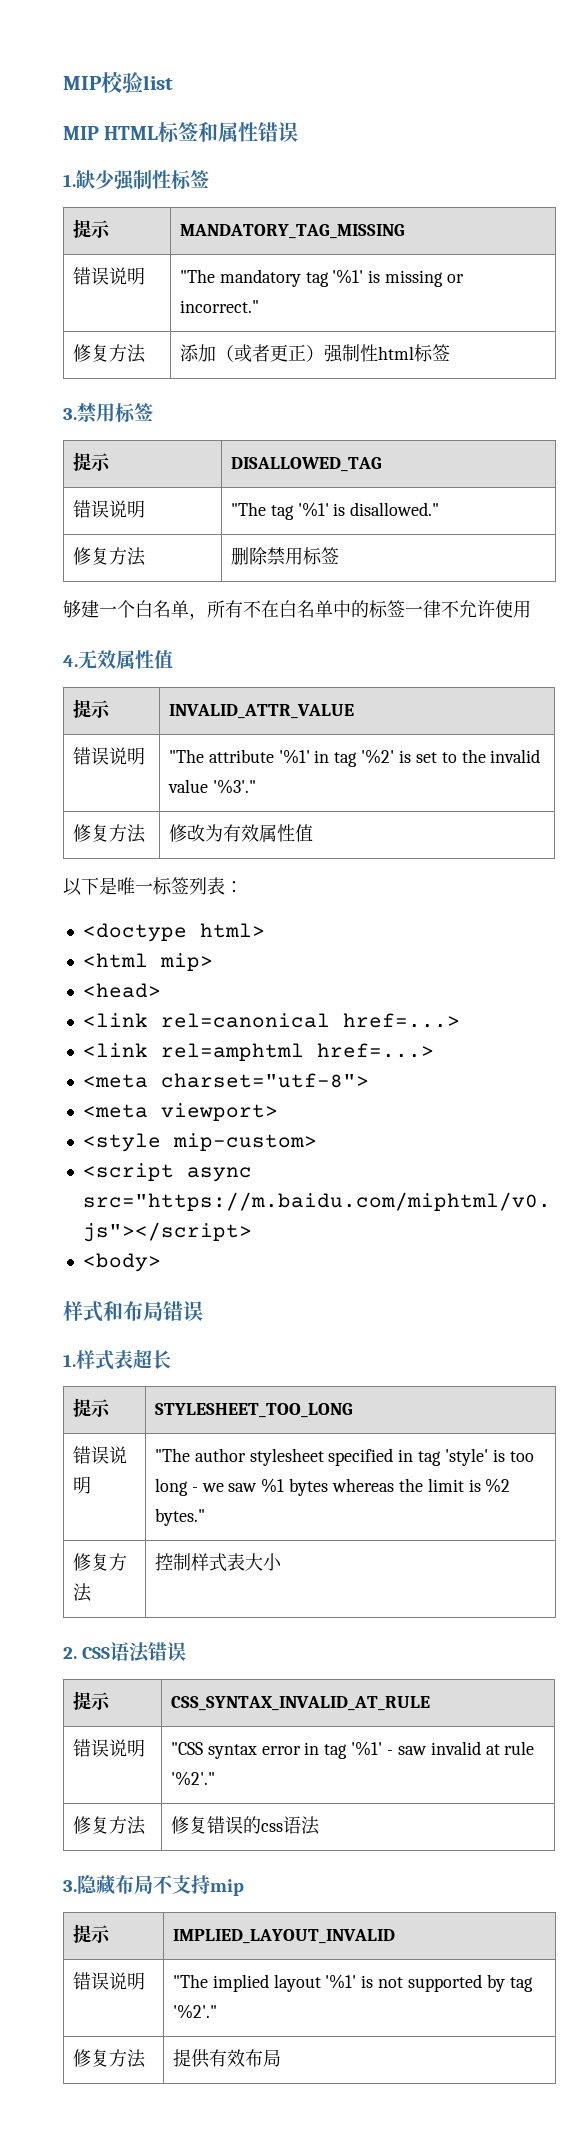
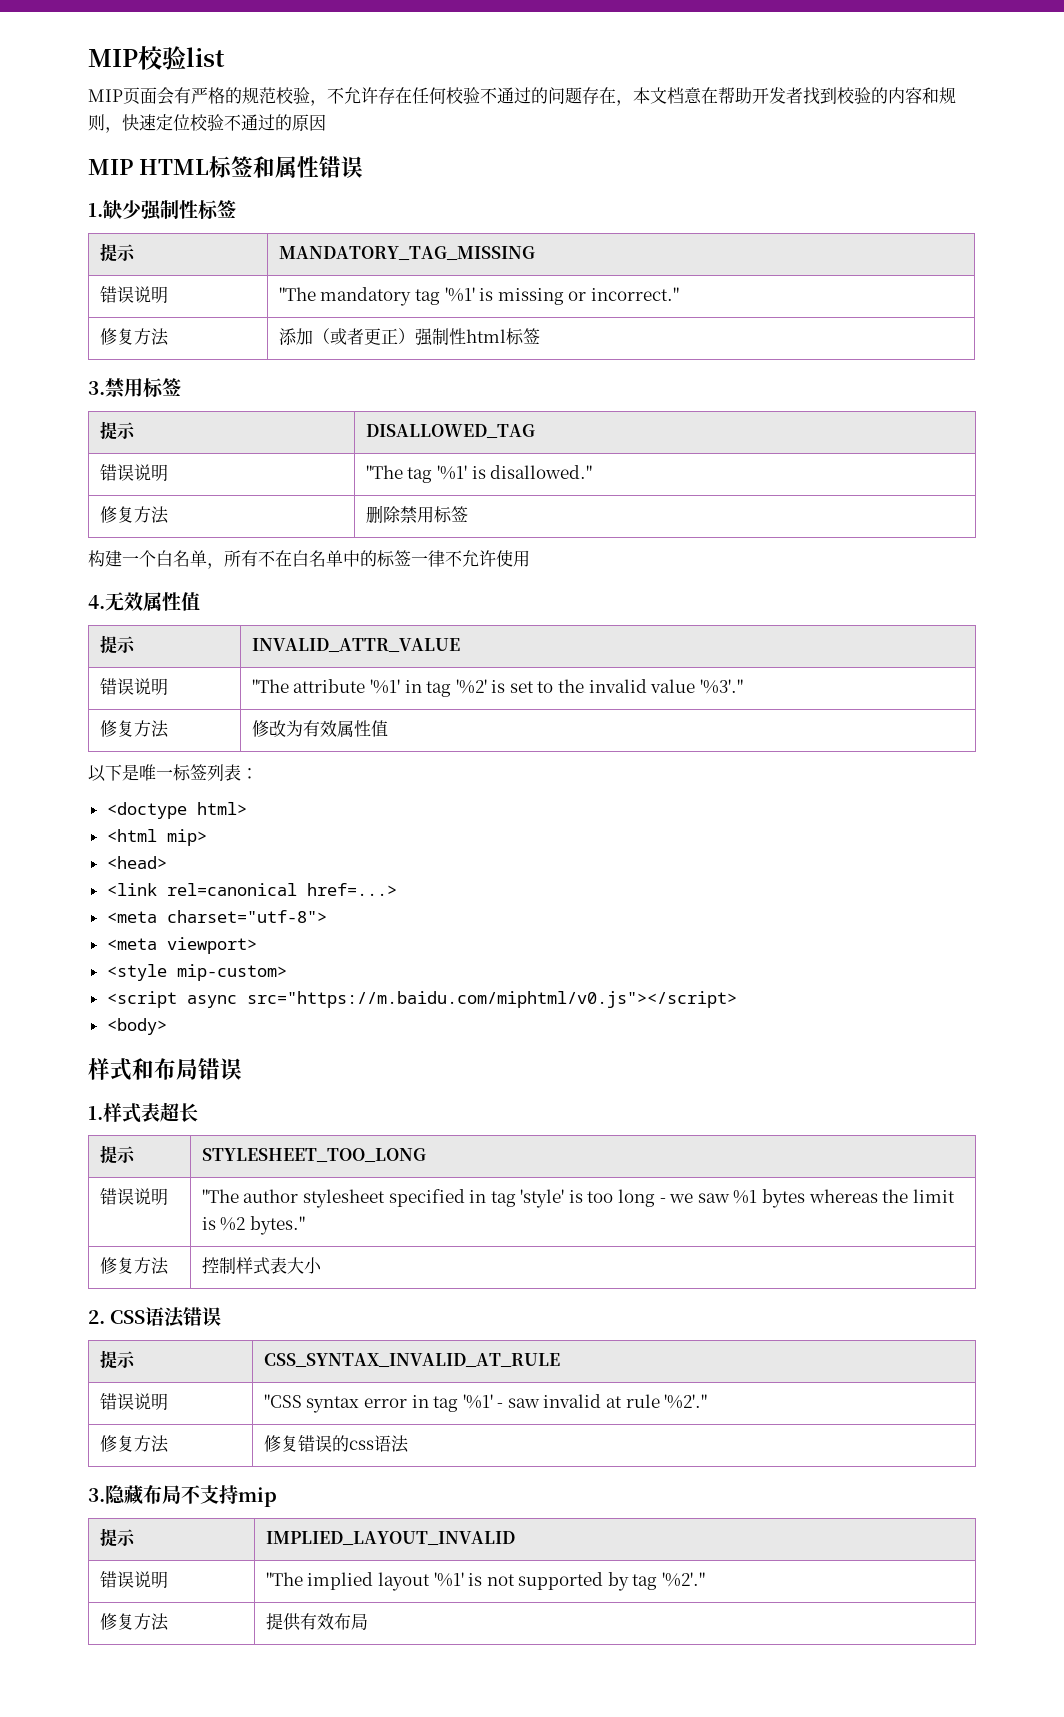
+ MIP页面会有严格的规范校验，不允许存在任何校验不通过的问题存在，本文档意在帮助开发者找到校验的内容和规则，快速定位校验不通过的原因
- 够建一个白名单，所有不在白名单中的标签一律不允许使用
+ 构建一个白名单，所有不在白名单中的标签一律不允许使用
- <link rel=amphtml href=...>

